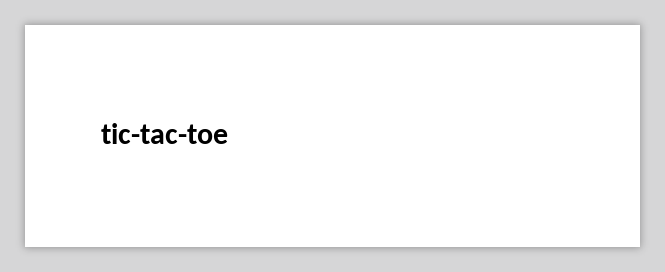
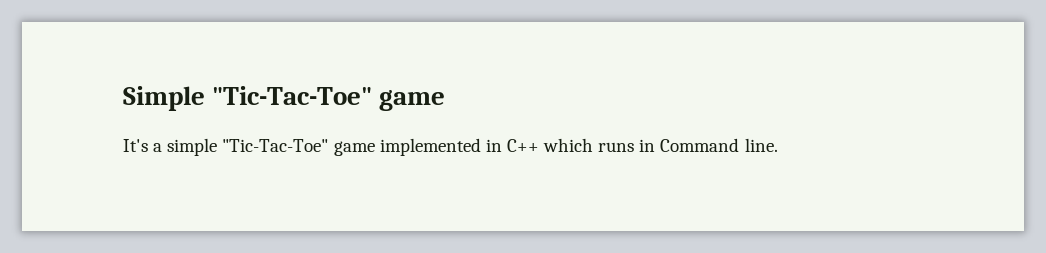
- tic-tac-toe
+ Simple "Tic-Tac-Toe" game
+ It's a simple "Tic-Tac-Toe" game implemented in C++ which runs in Command line.

